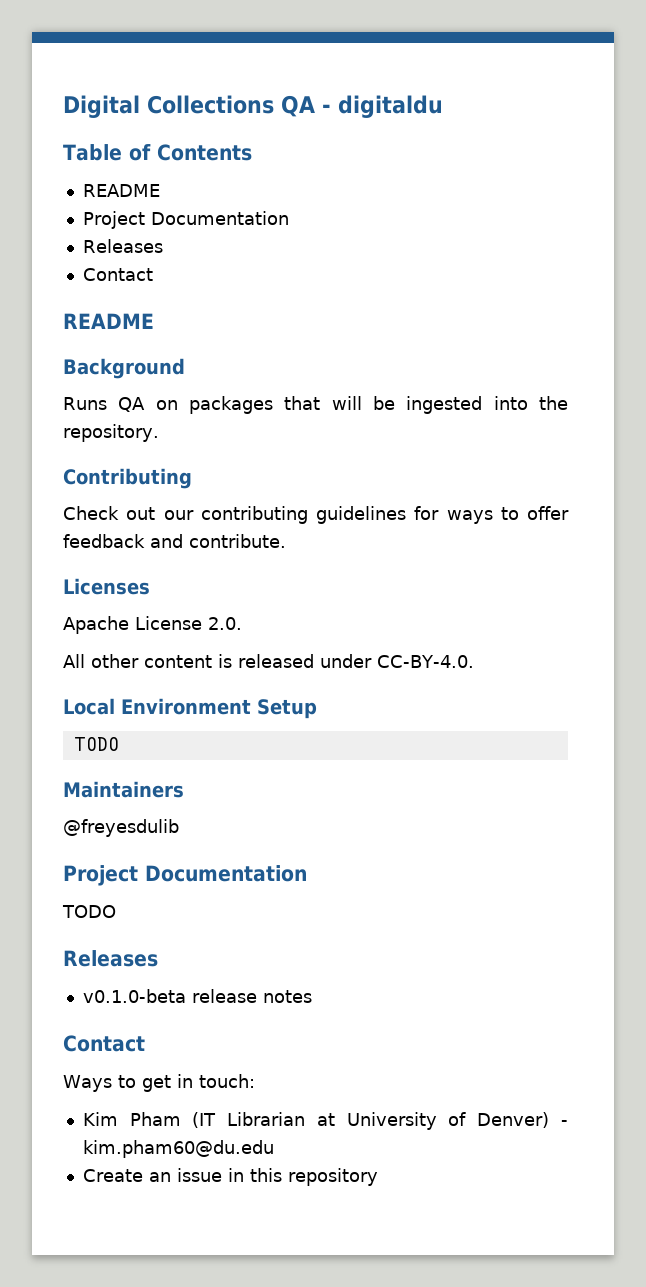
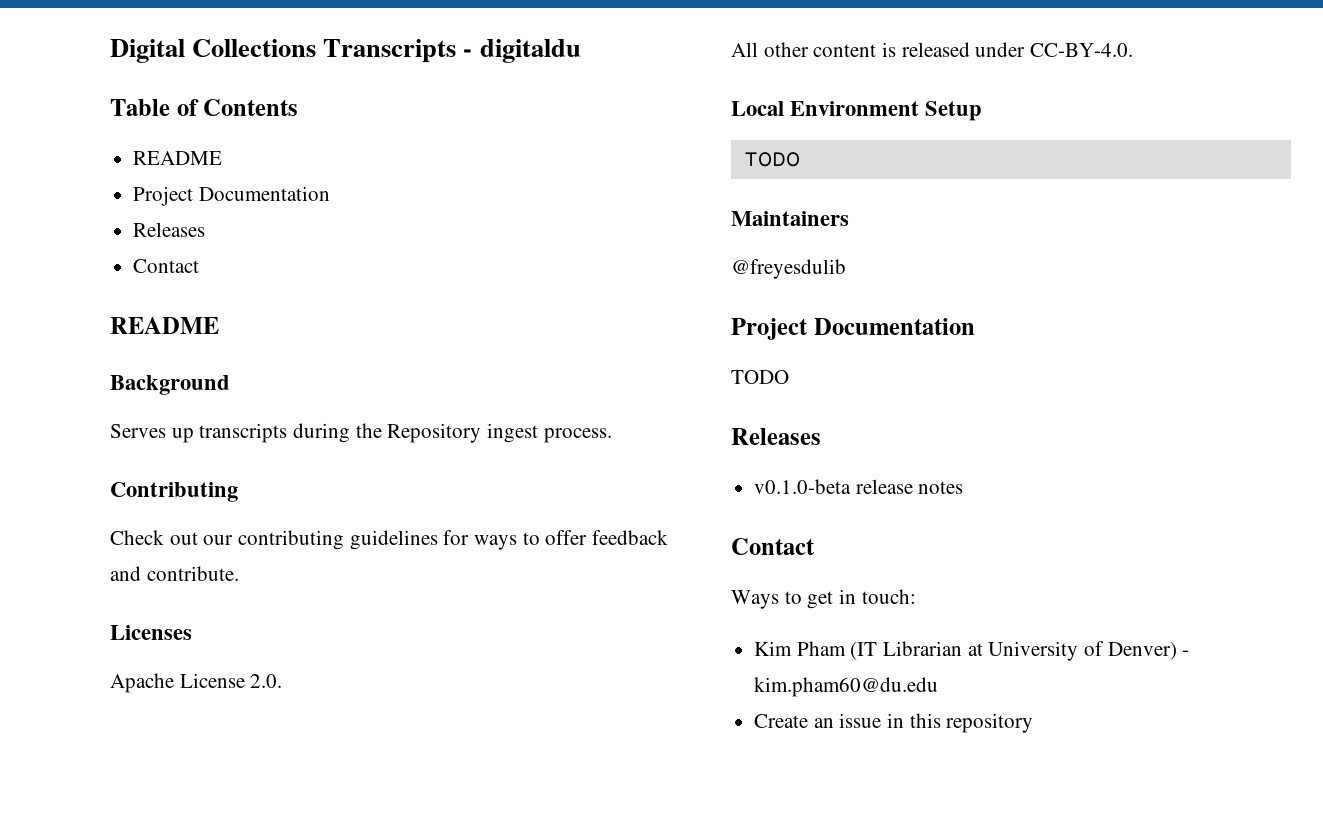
- Digital Collections QA - digitaldu
+ Digital Collections Transcripts - digitaldu
- Runs QA on packages that will be ingested into the repository.
+ Serves up transcripts during the Repository ingest process.

